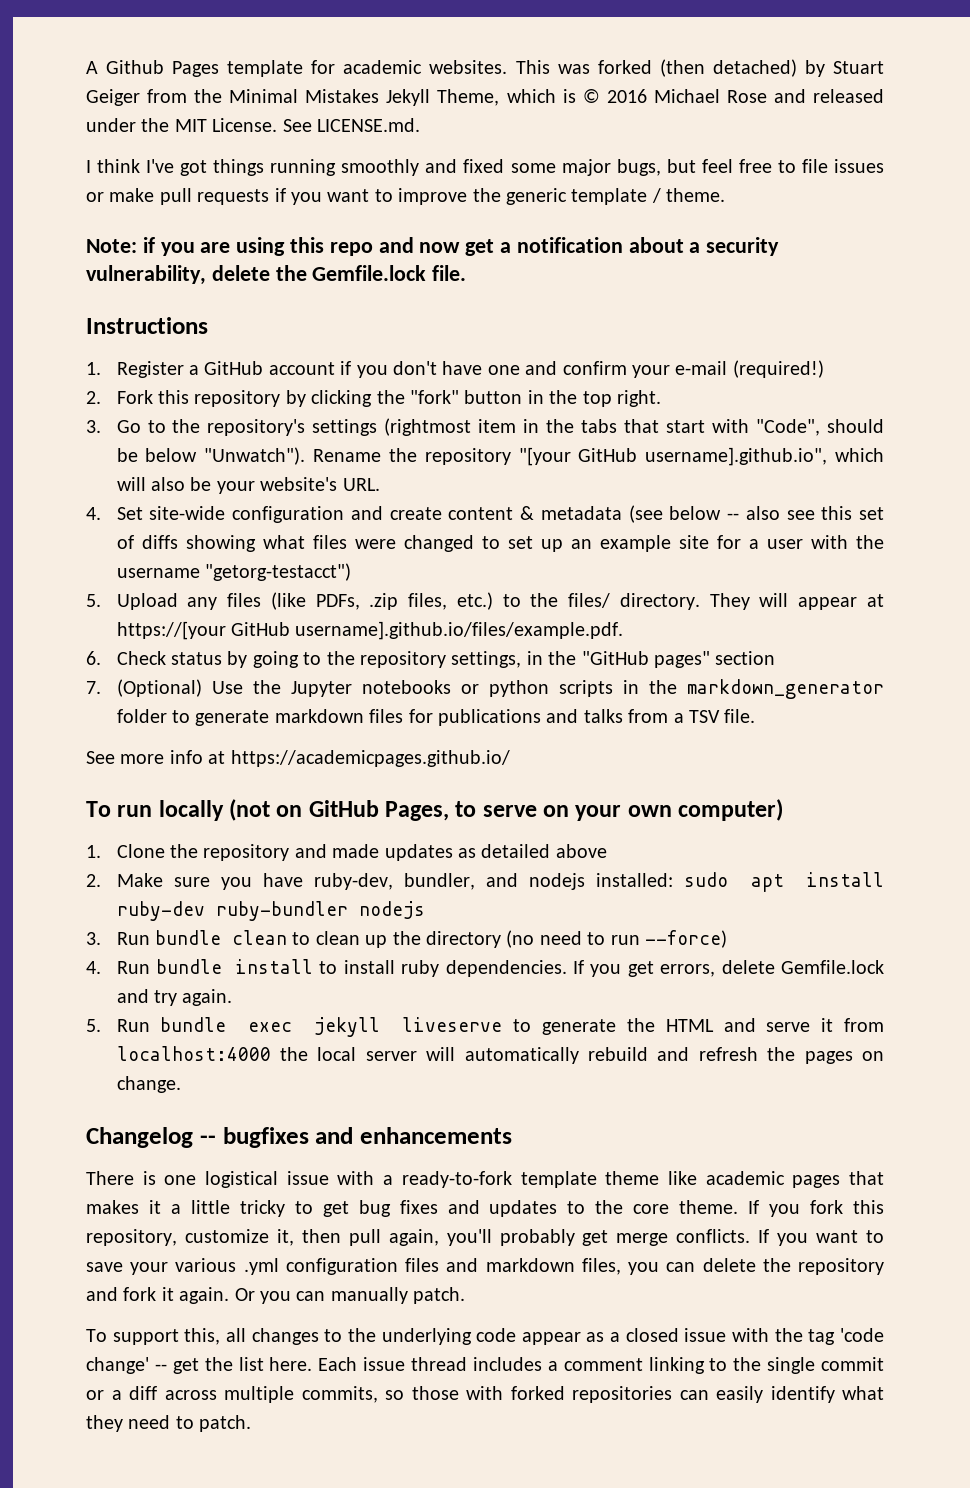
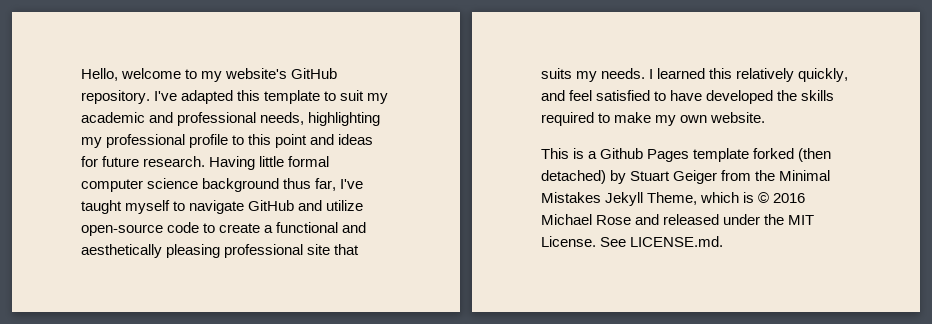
- A Github Pages template for academic websites. This was forked (then detached) by Stuart Geiger from the Minimal Mistakes Jekyll Theme, which is © 2016 Michael Rose and released under the MIT License.
+ Hello, welcome to my website's GitHub repository. I've adapted this template to suit my academic and professional needs, highlighting my professional profile to this point and ideas for future research. Having little formal computer science background thus far, I've taught myself to navigate GitHub and utilize open-source code to create a functional and aesthetically pleasing professional site that suits my needs. I learned this relatively quickly, and feel satisfied to have developed the skills required to make my own website.
+ This is a Github Pages template forked (then detached) by Stuart Geiger from the Minimal Mistakes Jekyll Theme, which is © 2016 Michael Rose and released under the MIT License.
- I think I've got things running smoothly and fixed some major bugs, but feel free to file issues or make pull requests if you want to improve the generic template / theme.
- Note: if you are using this repo and now get a notification about a security vulnerability, delete the Gemfile.lock file.
- Instructions
- 1. Register a GitHub account if you don't have one and confirm your e-mail (required!)
- 2. Fork this repository by clicking the "fork" button in the top right.
- 3. Go to the repository's settings (rightmost item in the tabs that start with "Code", should be below "Unwatch"). Rename the repository "[your GitHub username].github.io", which will also be your website's URL.
- 4. Set site-wide configuration and create content & metadata (see below -- also see this set of diffs showing what files were changed to set up an example site for a user with the username "getorg-testacct")
- 5. Upload any files (like PDFs, .zip files, etc.) to the files/ directory. They will appear at https://[your GitHub username].github.io/files/example.pdf.
- 6. Check status by going to the repository settings, in the "GitHub pages" section
- 7. (Optional) Use the Jupyter notebooks or python scripts in the markdown_generator folder to generate markdown files for publications and talks from a TSV file.
- See more info at https://academicpages.github.io/
- To run locally (not on GitHub Pages, to serve on your own computer)
- 1. Clone the repository and made updates as detailed above
- 2. Make sure you have ruby-dev, bundler, and nodejs installed: sudo apt install ruby-dev ruby-bundler nodejs
- 3. Run bundle clean to clean up the directory (no need to run --force)
- 4. Run bundle install to install ruby dependencies. If you get errors, delete Gemfile.lock and try again.
- 5. Run bundle exec jekyll liveserve to generate the HTML and serve it from localhost:4000 the local server will automatically rebuild and refresh the pages on change.
- Changelog -- bugfixes and enhancements
- There is one logistical issue with a ready-to-fork template theme like academic pages that makes it a little tricky to get bug fixes and updates to the core theme. If you fork this repository, customize it, then pull again, you'll probably get merge conflicts. If you want to save your various .yml configuration files and markdown files, you can delete the repository and fork it again. Or you can manually patch.
- To support this, all changes to the underlying code appear as a closed issue with the tag 'code change' -- get the list here. Each issue thread includes a comment linking to the single commit or a diff across multiple commits, so those with forked repositories can easily identify what they need to patch.

